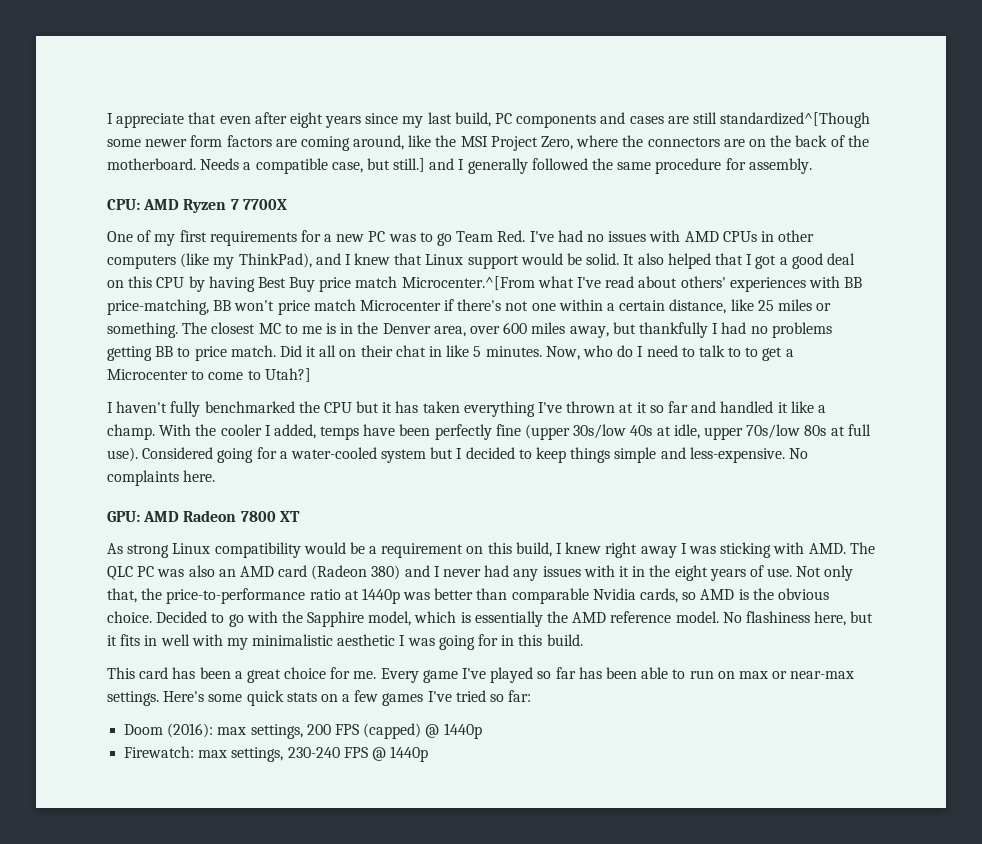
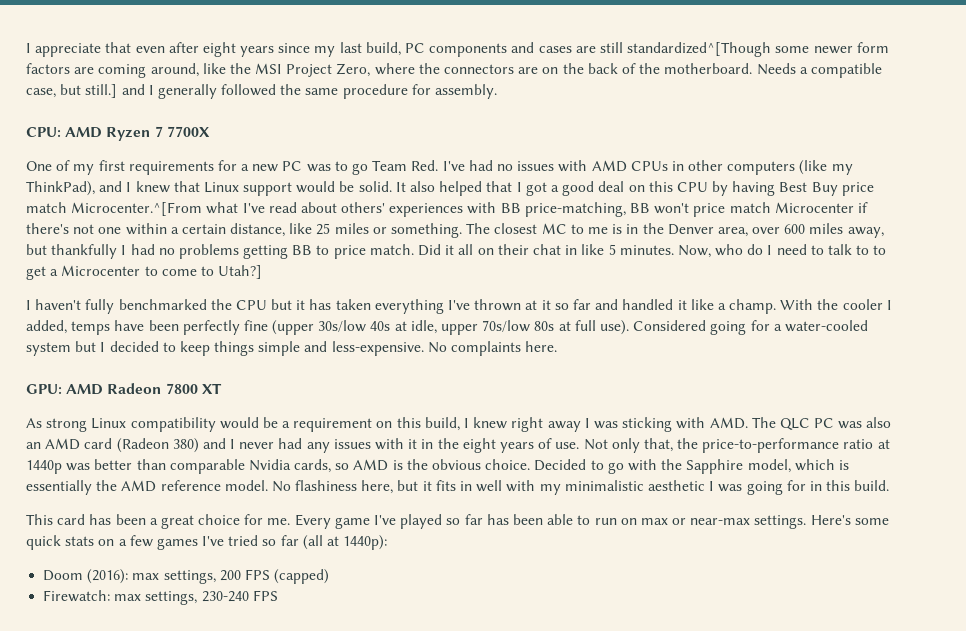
- Here's some quick stats on a few games I've tried so far:
+ Here's some quick stats on a few games I've tried so far (all at 1440p):
- Doom (2016): max settings, 200 FPS (capped) @ 1440p
+ Doom (2016): max settings, 200 FPS (capped)
- Firewatch: max settings, 230-240 FPS @ 1440p
+ Firewatch: max settings, 230-240 FPS

